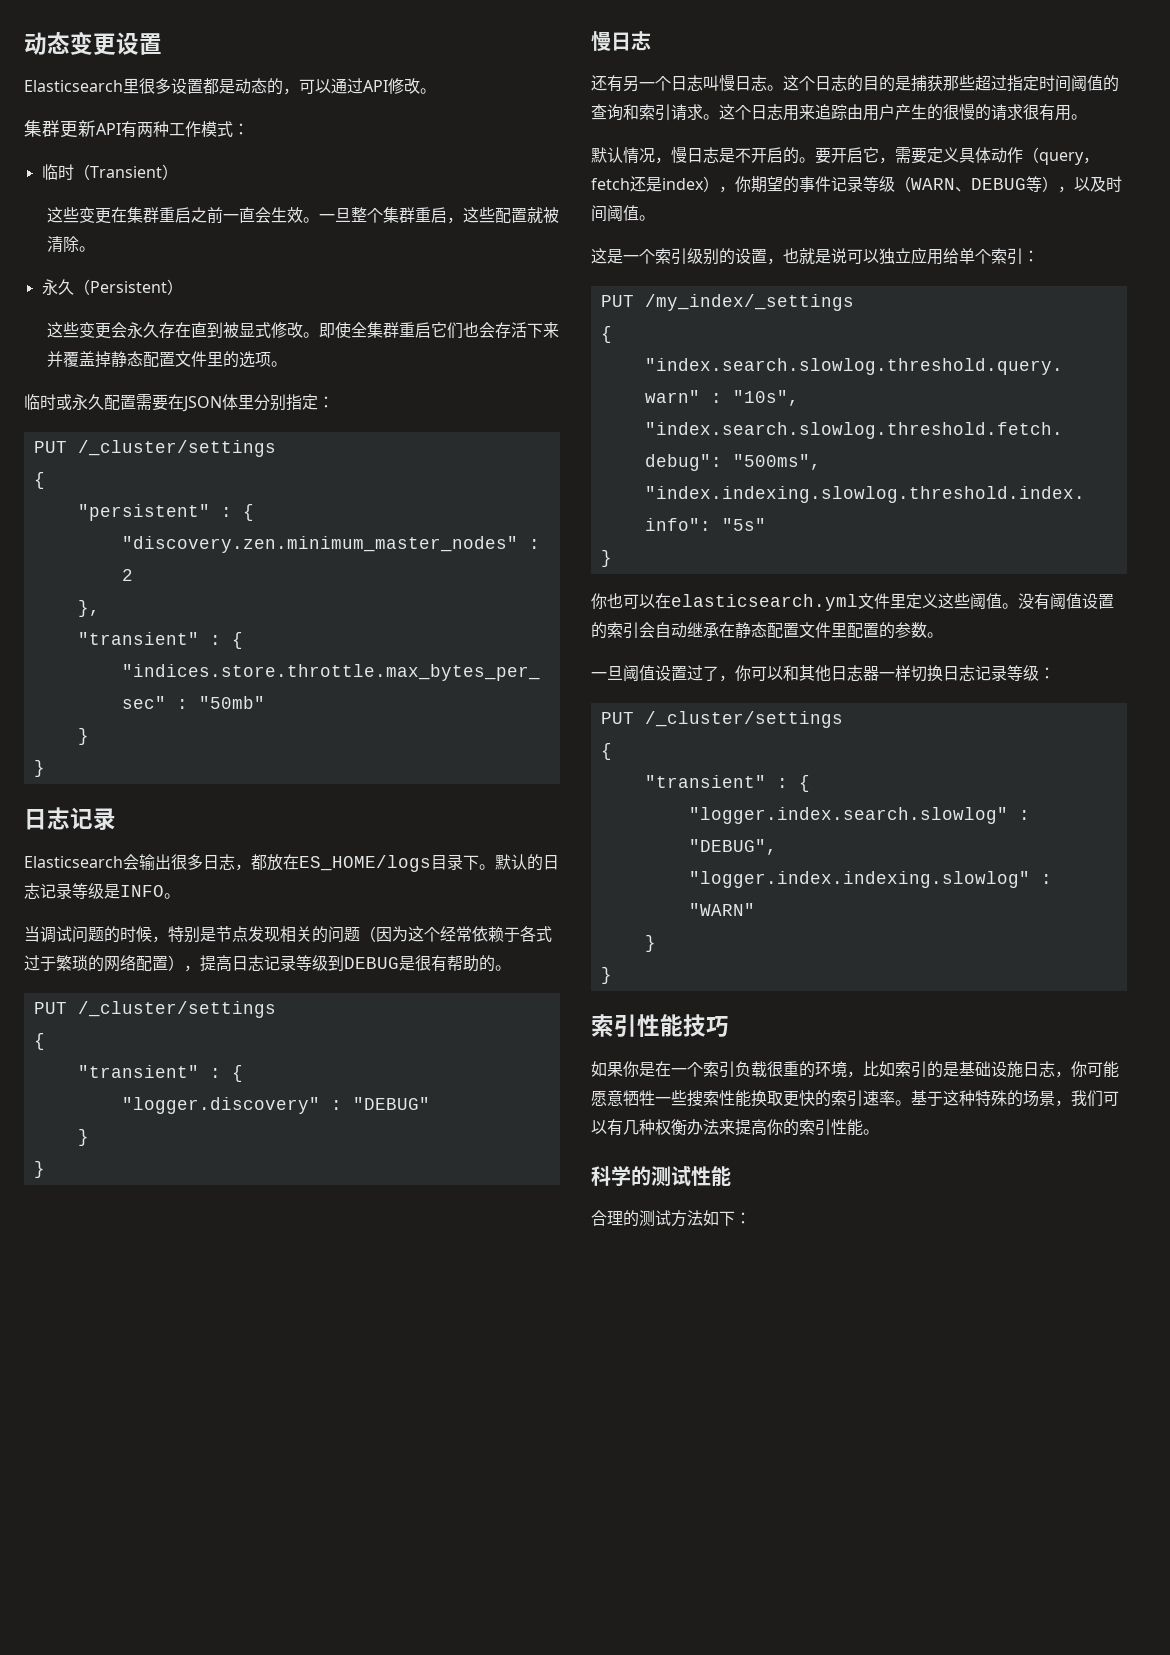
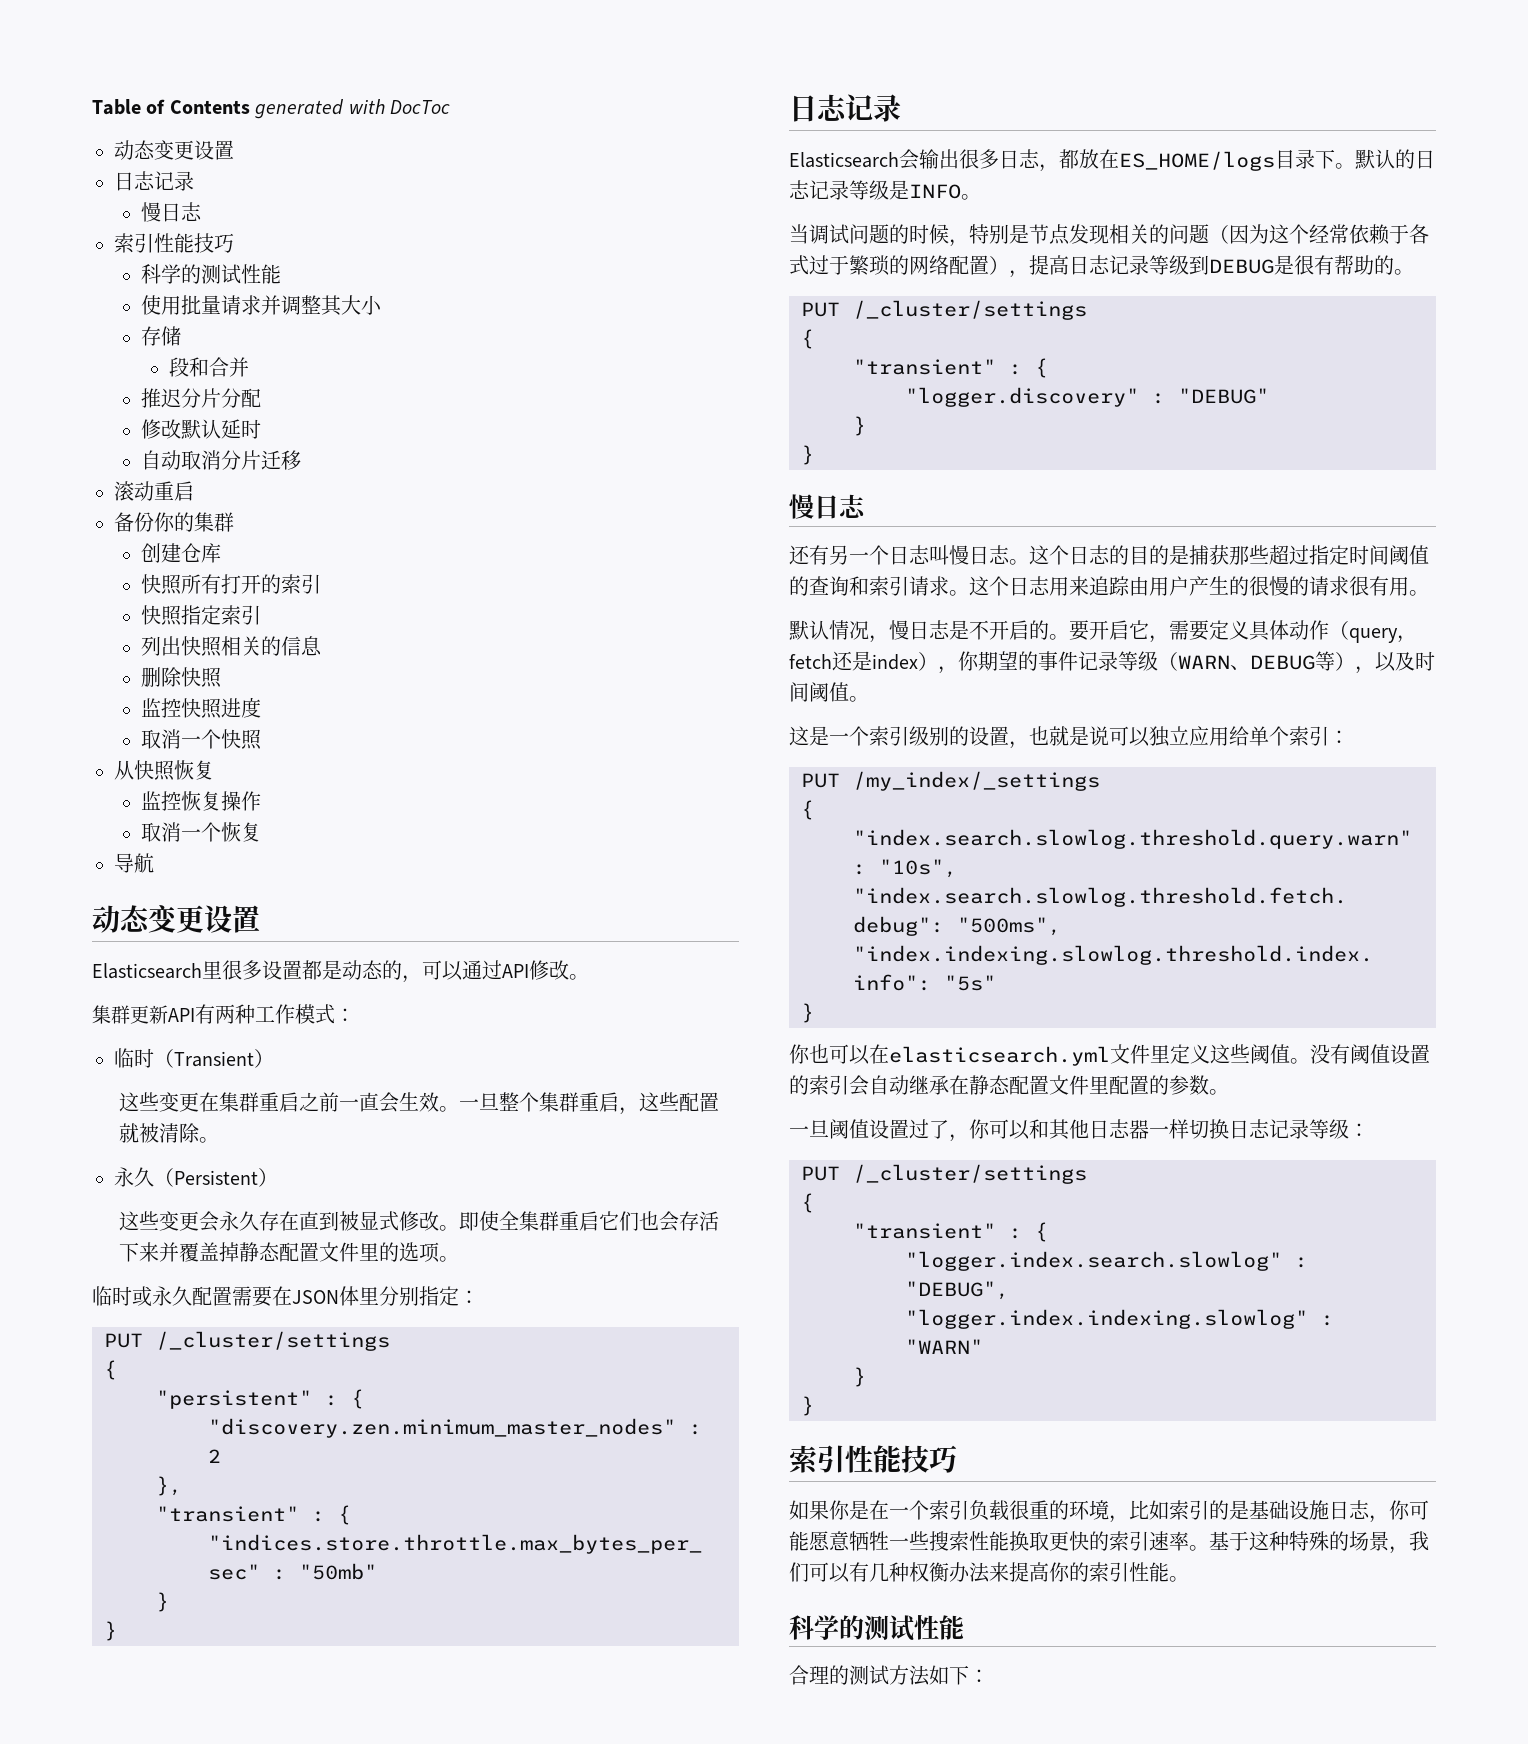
+ Table of Contents generated with DocToc
+ 动态变更设置
+ 日志记录
+ 慢日志
+ 索引性能技巧
+ 科学的测试性能
+ 使用批量请求并调整其大小
+ 存储
+ 段和合并
+ 推迟分片分配
+ 修改默认延时
+ 自动取消分片迁移
+ 滚动重启
+ 备份你的集群
+ 创建仓库
+ 快照所有打开的索引
+ 快照指定索引
+ 列出快照相关的信息
+ 删除快照
+ 监控快照进度
+ 取消一个快照
+ 从快照恢复
+ 监控恢复操作
+ 取消一个恢复
+ 导航

